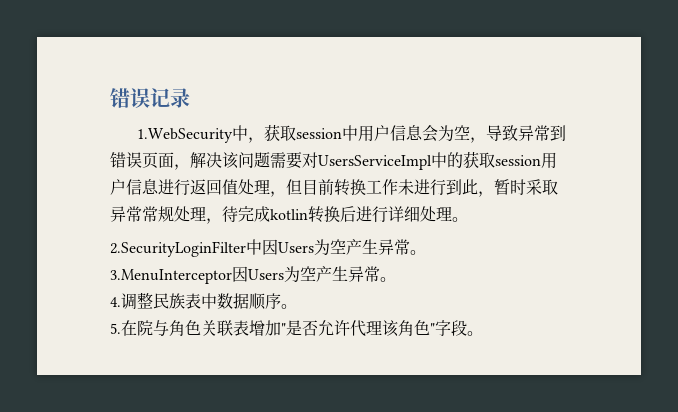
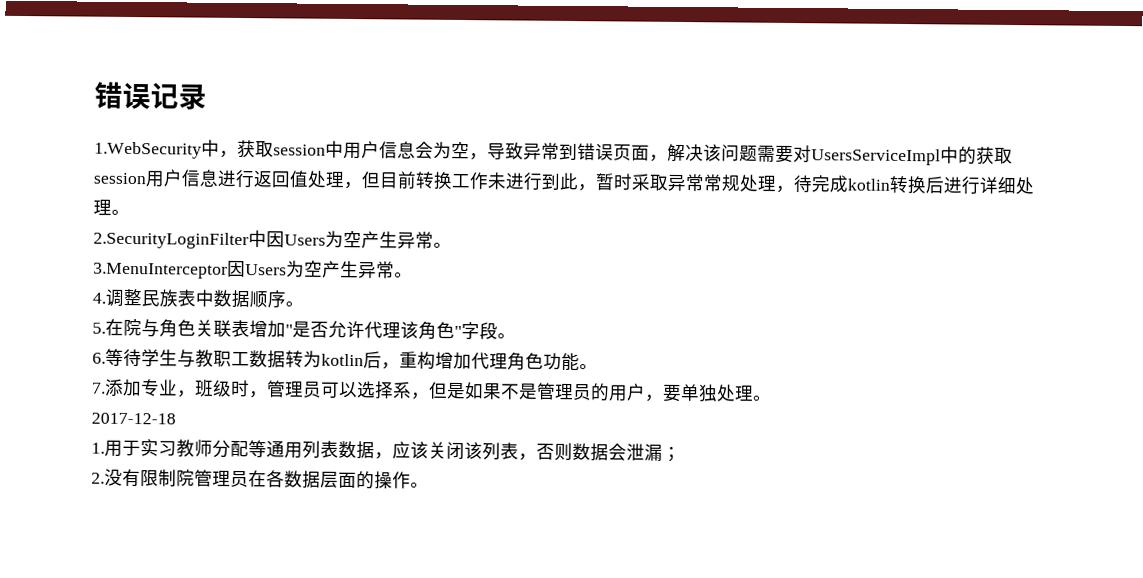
+ 6.等待学生与教职工数据转为kotlin后，重构增加代理角色功能。
+ 7.添加专业，班级时，管理员可以选择系，但是如果不是管理员的用户，要单独处理。
+ 2017-12-18
+ 1.用于实习教师分配等通用列表数据，应该关闭该列表，否则数据会泄漏；
+ 2.没有限制院管理员在各数据层面的操作。

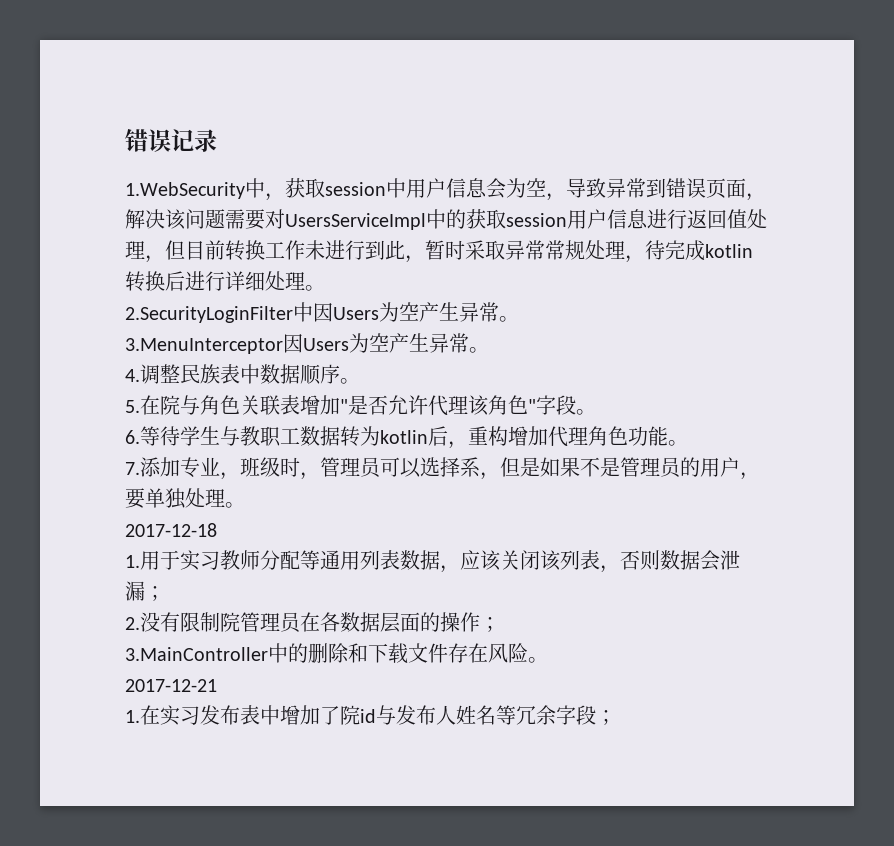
- 2.没有限制院管理员在各数据层面的操作。
+ 2.没有限制院管理员在各数据层面的操作；
+ 3.MainController中的删除和下载文件存在风险。
+ 2017-12-21
+ 1.在实习发布表中增加了院id与发布人姓名等冗余字段；

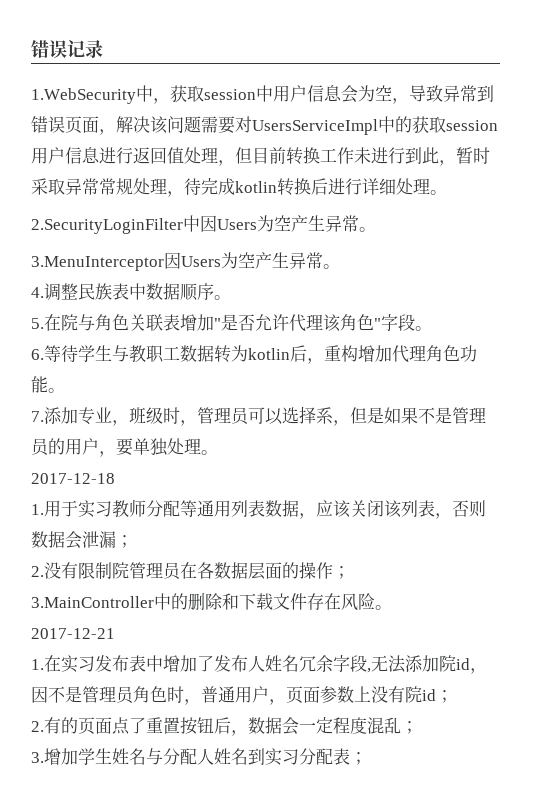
- 1.在实习发布表中增加了院id与发布人姓名等冗余字段；
+ 1.在实习发布表中增加了发布人姓名冗余字段,无法添加院id，因不是管理员角色时，普通用户，页面参数上没有院id；
+ 2.有的页面点了重置按钮后，数据会一定程度混乱；
+ 3.增加学生姓名与分配人姓名到实习分配表；

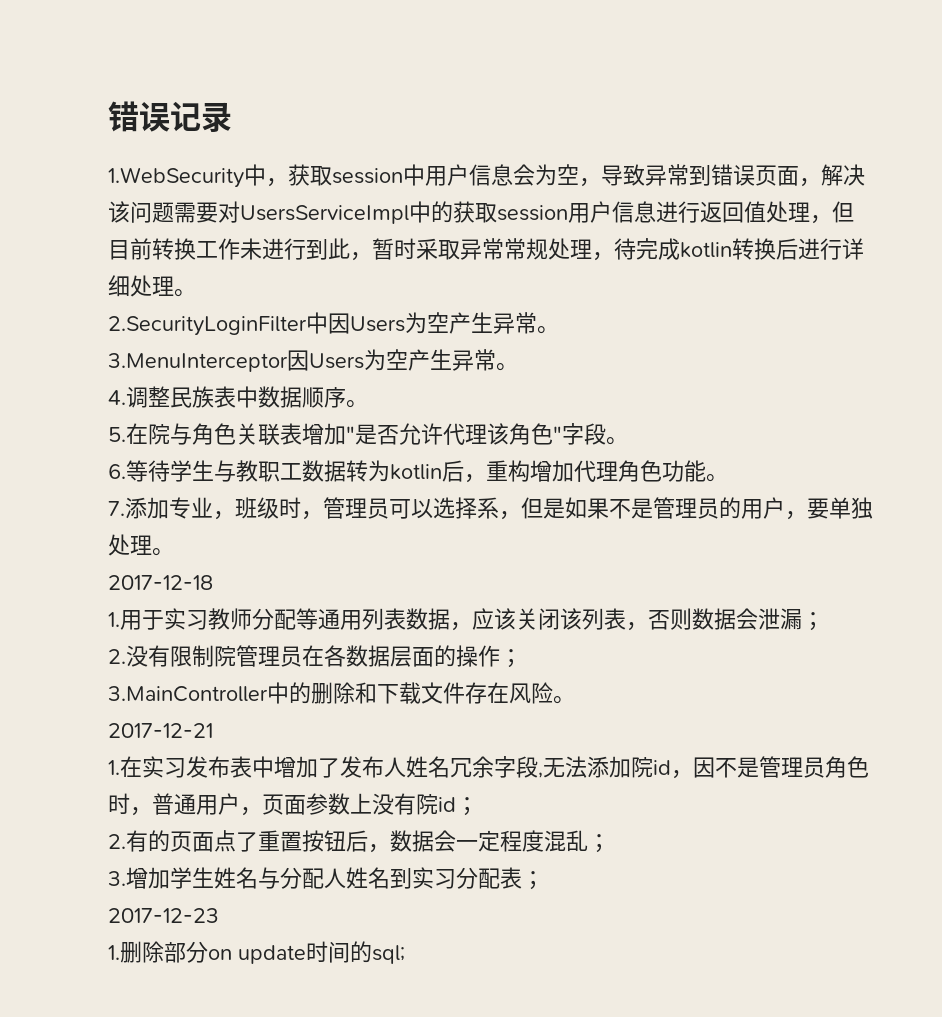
+ 2017-12-23
+ 1.删除部分on update时间的sql;

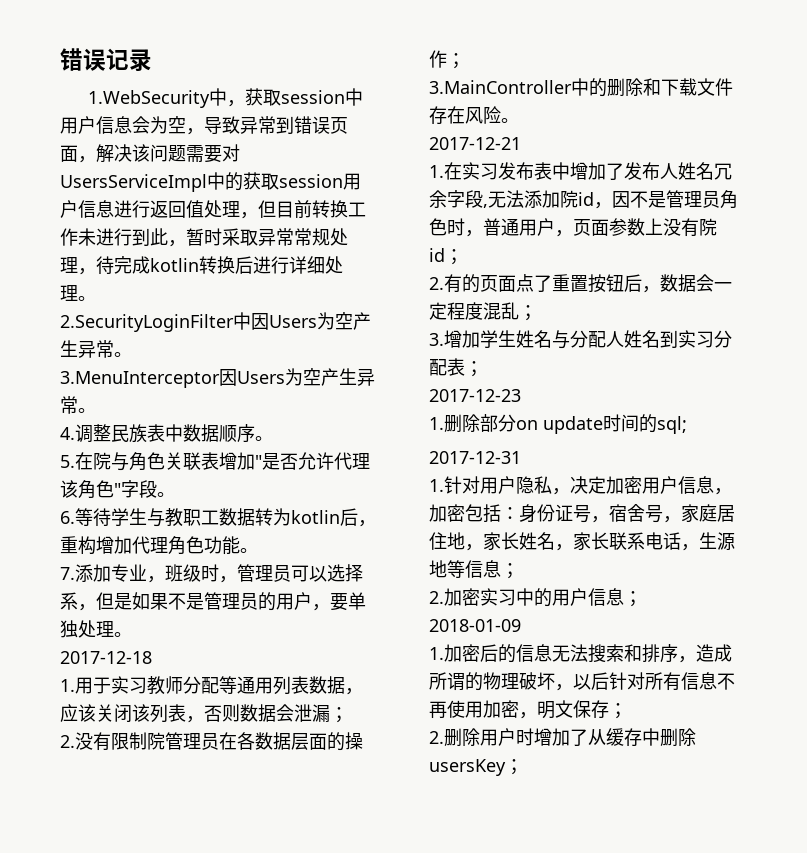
+ 2017-12-31
+ 1.针对用户隐私，决定加密用户信息，加密包括：身份证号，宿舍号，家庭居住地，家长姓名，家长联系电话，生源地等信息；
+ 2.加密实习中的用户信息；
+ 2018-01-09
+ 1.加密后的信息无法搜索和排序，造成所谓的物理破坏，以后针对所有信息不再使用加密，明文保存；
+ 2.删除用户时增加了从缓存中删除usersKey；

